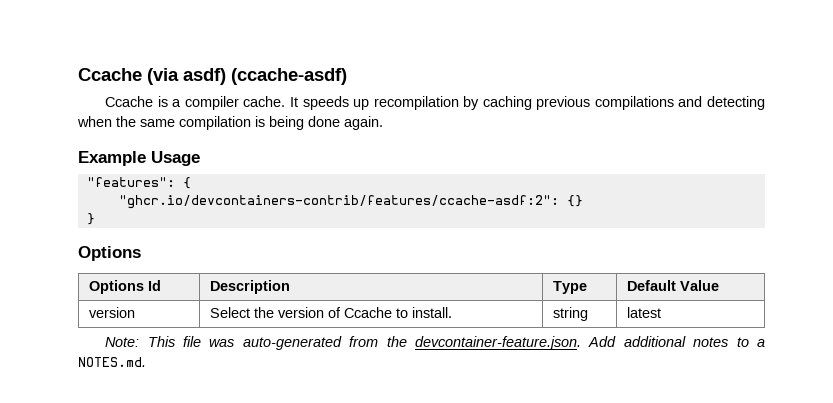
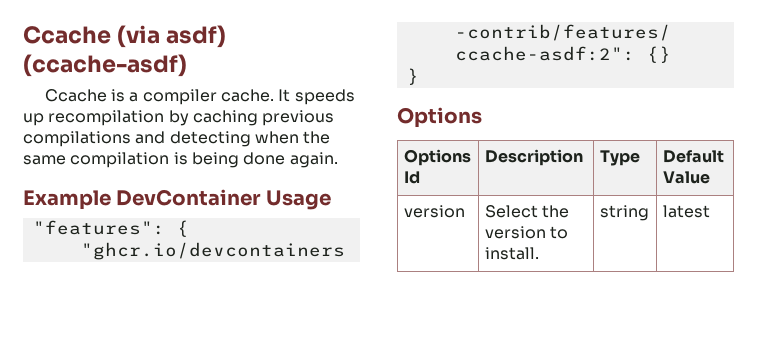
- Example Usage
+ Example DevContainer Usage
- version | Select the version of Ccache to install. | string | latest
+ version | Select the version to install. | string | latest
- Note: This file was auto-generated from the devcontainer-feature.json. Add additional notes to a NOTES.md.

